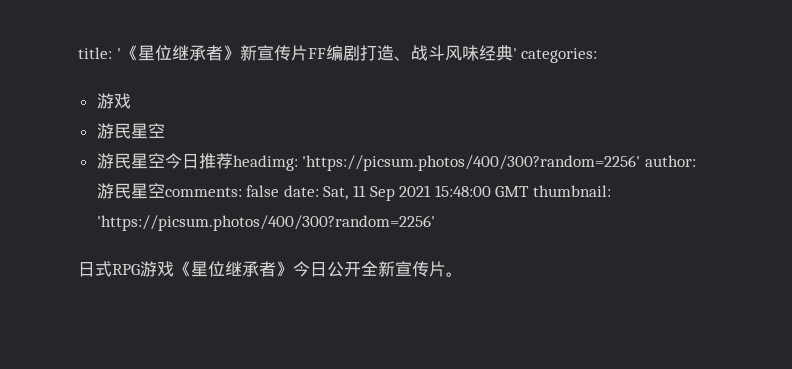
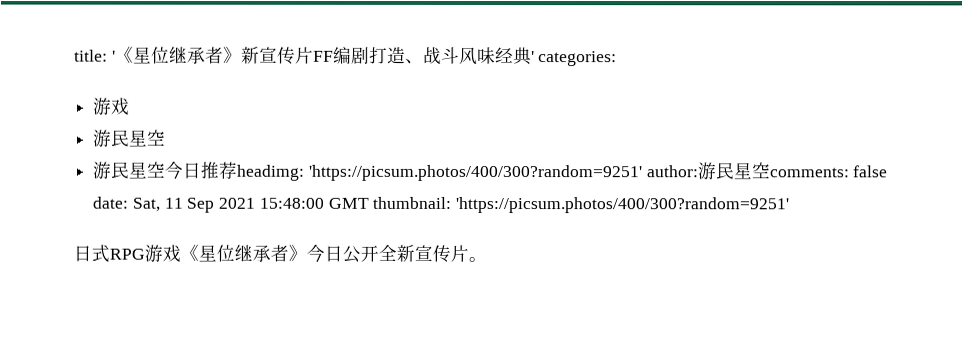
- 游民星空今日推荐headimg: 'https://picsum.photos/400/300?random=2256' author:游民星空comments: false date: Sat, 11 Sep 2021 15:48:00 GMT thumbnail: 'https://picsum.photos/400/300?random=2256'
+ 游民星空今日推荐headimg: 'https://picsum.photos/400/300?random=9251' author:游民星空comments: false date: Sat, 11 Sep 2021 15:48:00 GMT thumbnail: 'https://picsum.photos/400/300?random=9251'

